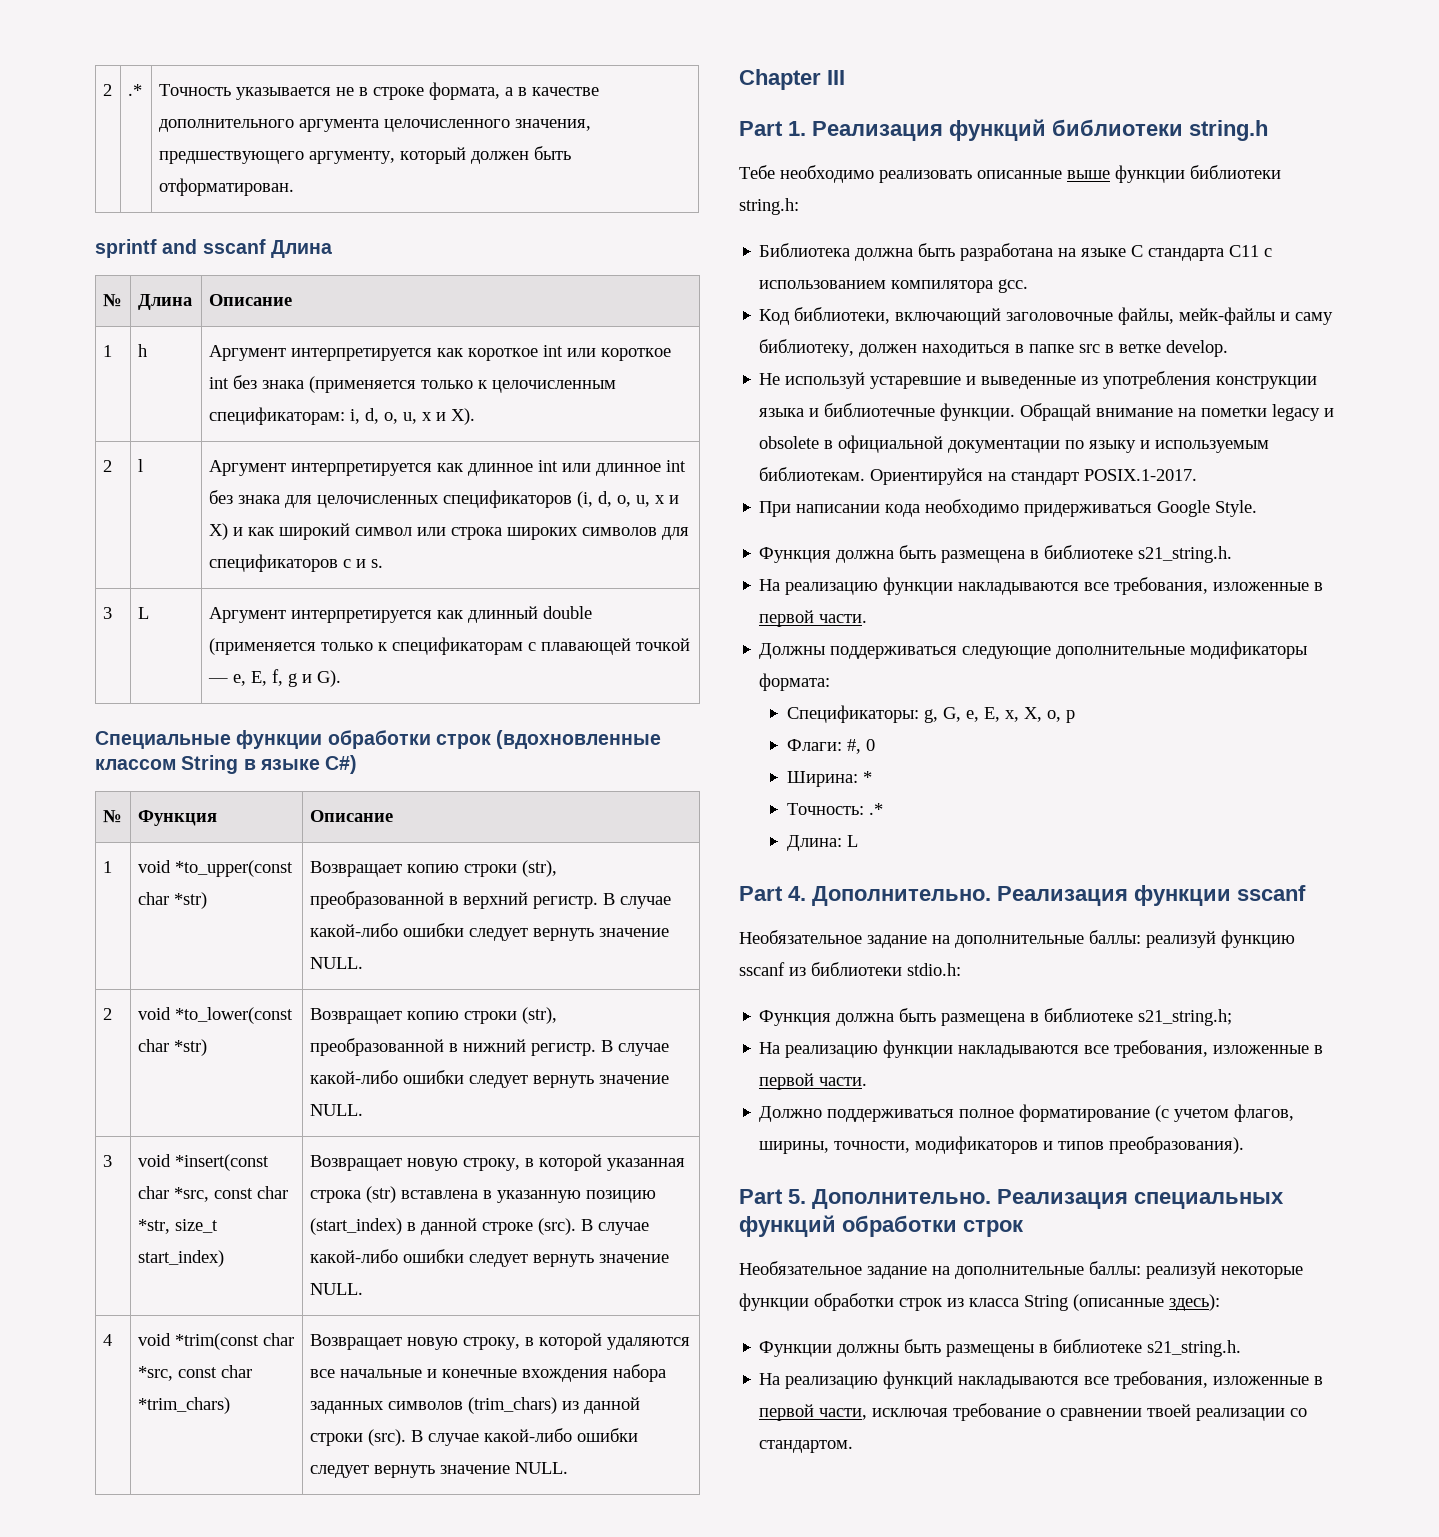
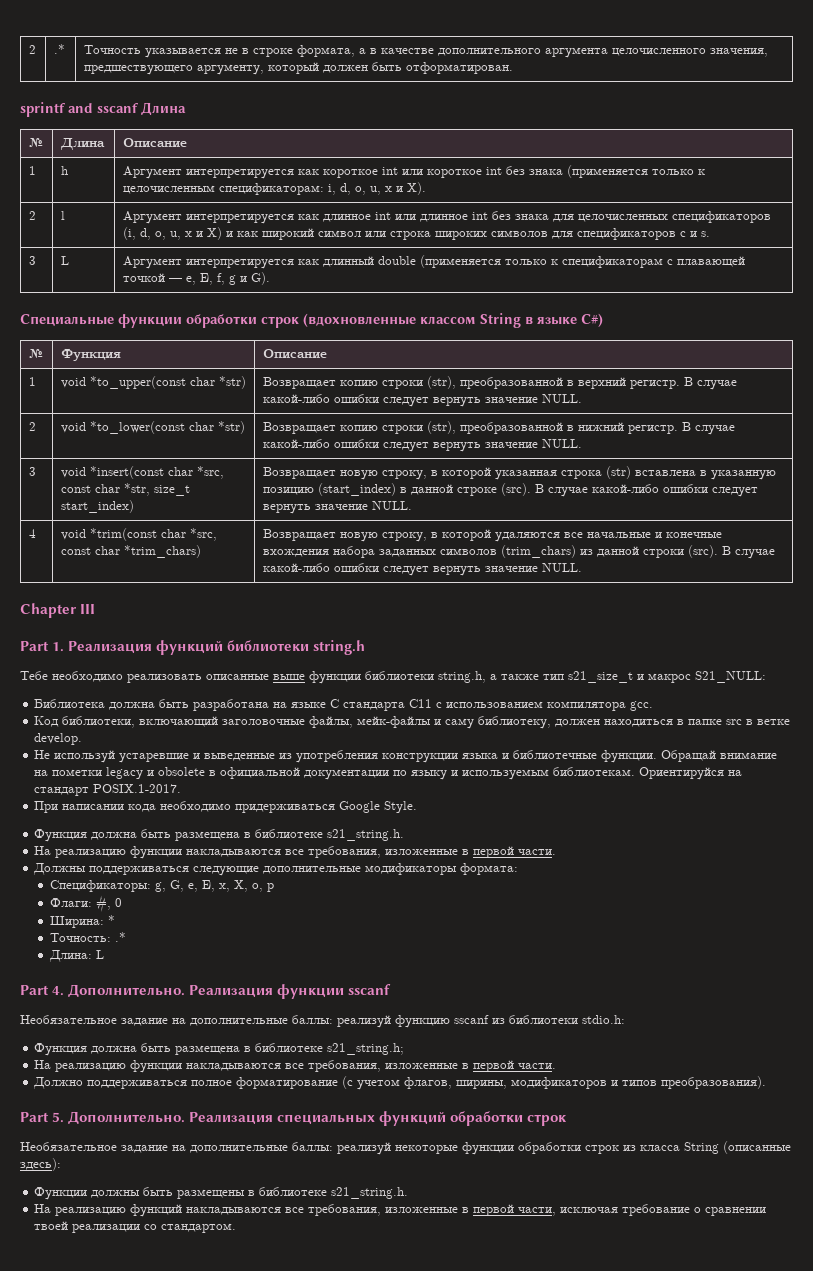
- Тебе необходимо реализовать описанные выше функции библиотеки string.h:
+ Тебе необходимо реализовать описанные выше функции библиотеки string.h, а также тип s21_size_t и макрос S21_NULL:
- Должно поддерживаться полное форматирование (с учетом флагов, ширины, точности, модификаторов и типов преобразования).
+ Должно поддерживаться полное форматирование (с учетом флагов, ширины, модификаторов и типов преобразования).

